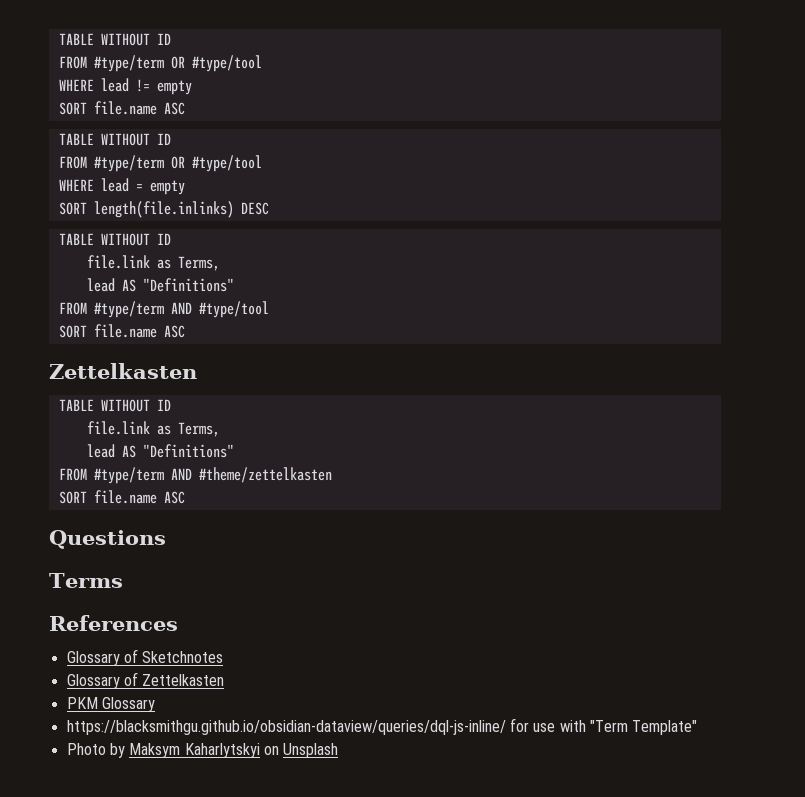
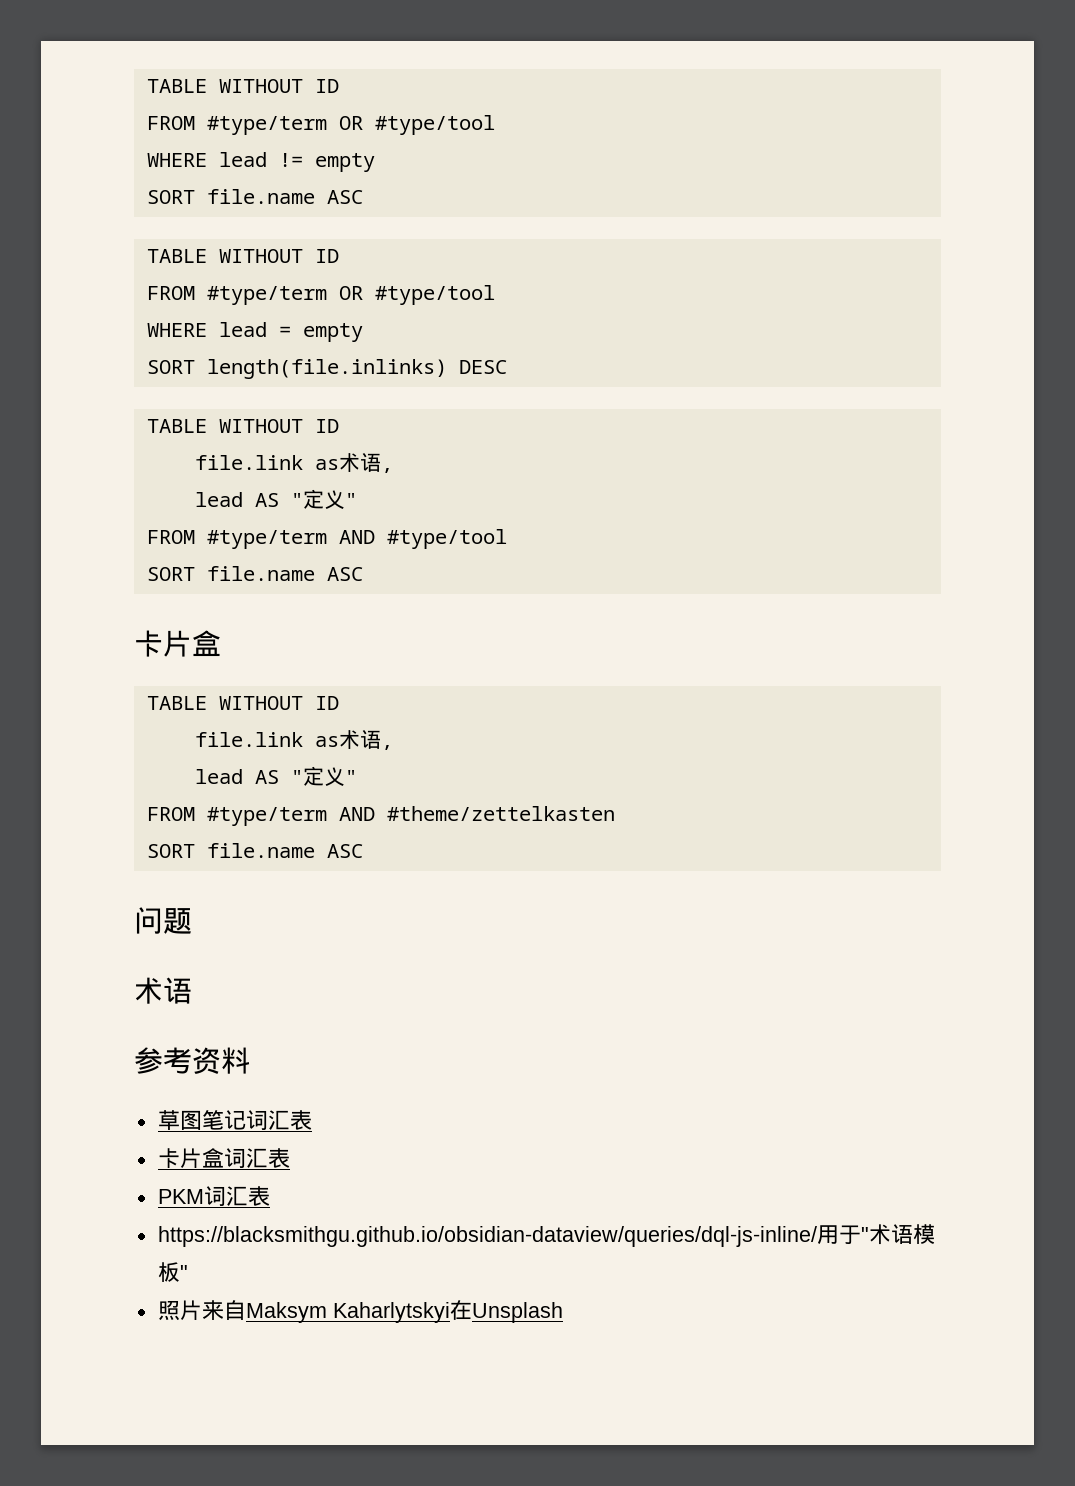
  SORT length(file.inlinks) DESC
  TABLE WITHOUT ID
- file.link as Terms,
- lead AS "Definitions"
+ file.link as术语,
+ lead AS "定义"
  FROM #type/term AND #type/tool
  SORT file.name ASC
- Zettelkasten
+ 卡片盒
  TABLE WITHOUT ID
- file.link as Terms,
- lead AS "Definitions"
+ file.link as术语,
+ lead AS "定义"
- Questions
- Terms
- References
- Glossary of Sketchnotes
- Glossary of Zettelkasten
+ 问题
+ 术语
+ 参考资料
+ 草图笔记词汇表
+ 卡片盒词汇表
- PKM Glossary
+ PKM词汇表
- https://blacksmithgu.github.io/obsidian-dataview/queries/dql-js-inline/ for use with "Term Template"
- Photo by Maksym Kaharlytskyi on Unsplash
+ https://blacksmithgu.github.io/obsidian-dataview/queries/dql-js-inline/用于"术语模板"
+ 照片来自Maksym Kaharlytskyi在Unsplash

